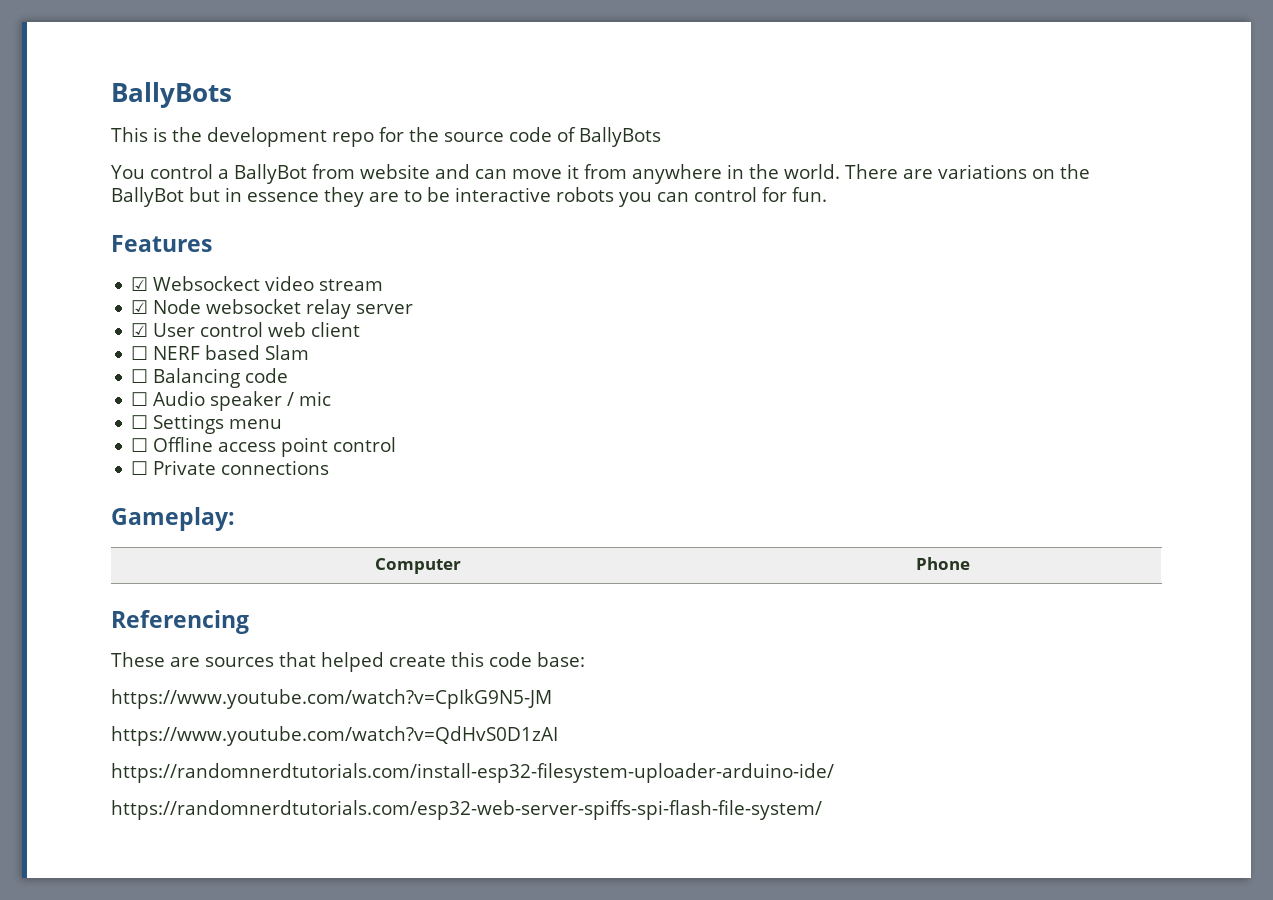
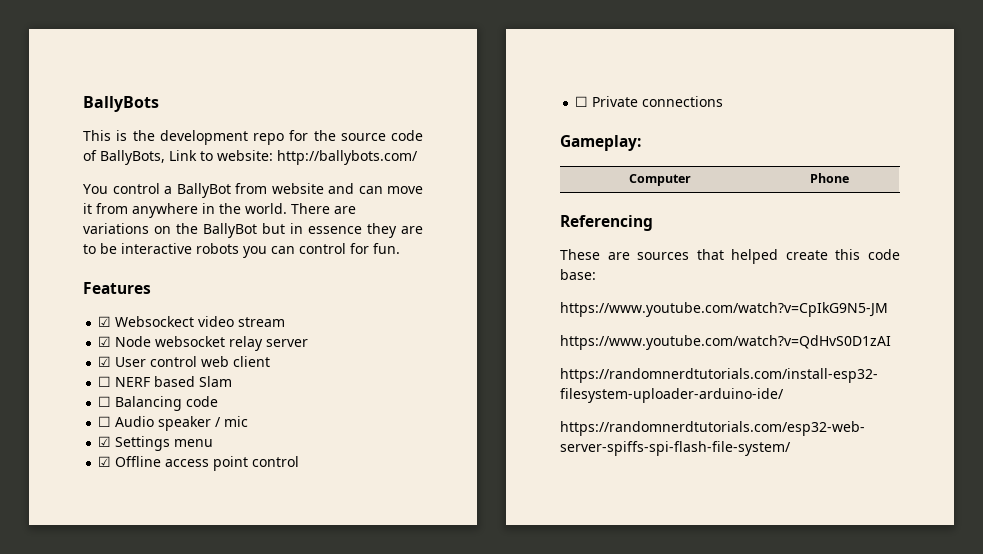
- This is the development repo for the source code of BallyBots
+ This is the development repo for the source code of BallyBots, Link to website: http://ballybots.com/
- ☐ Settings menu
+ ☑ Settings menu
- ☐ Offline access point control
+ ☑ Offline access point control

